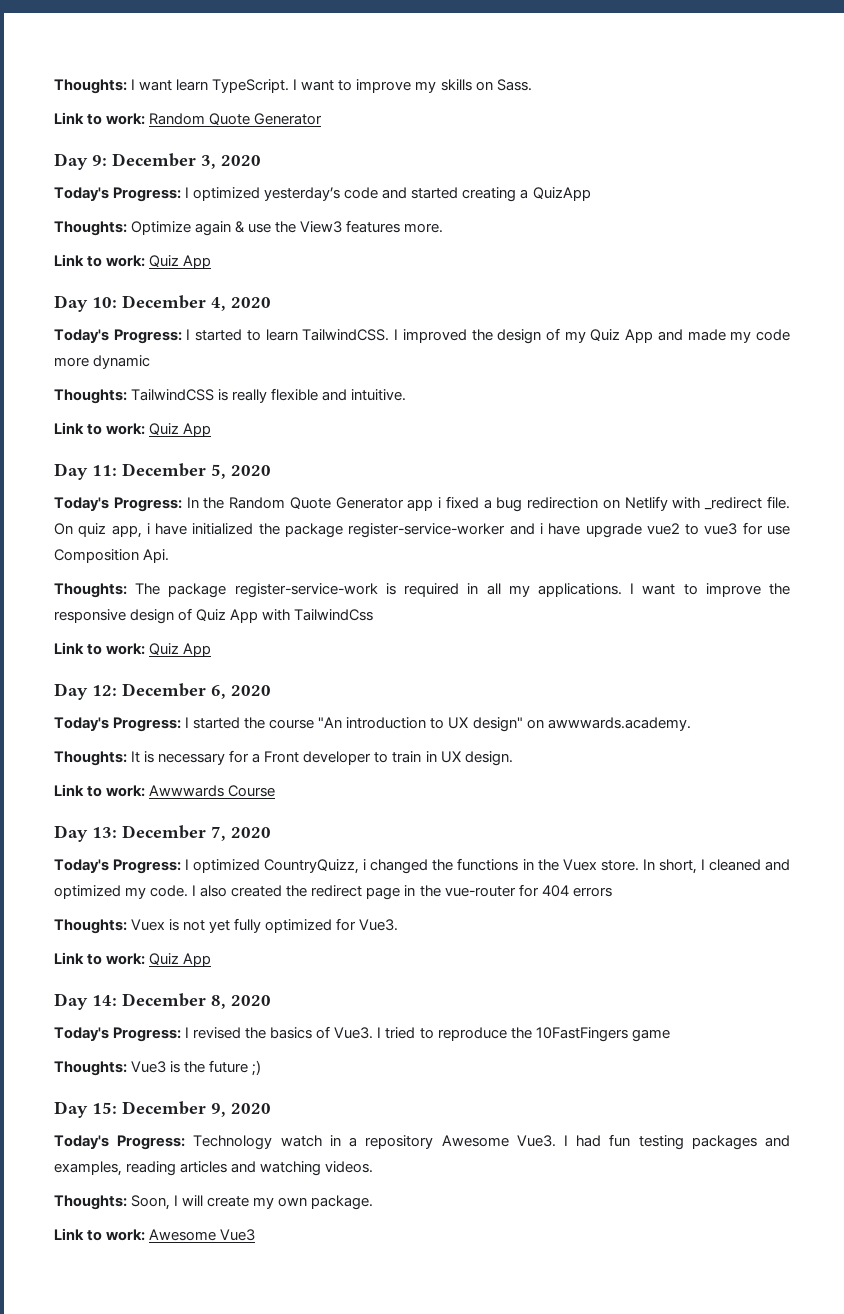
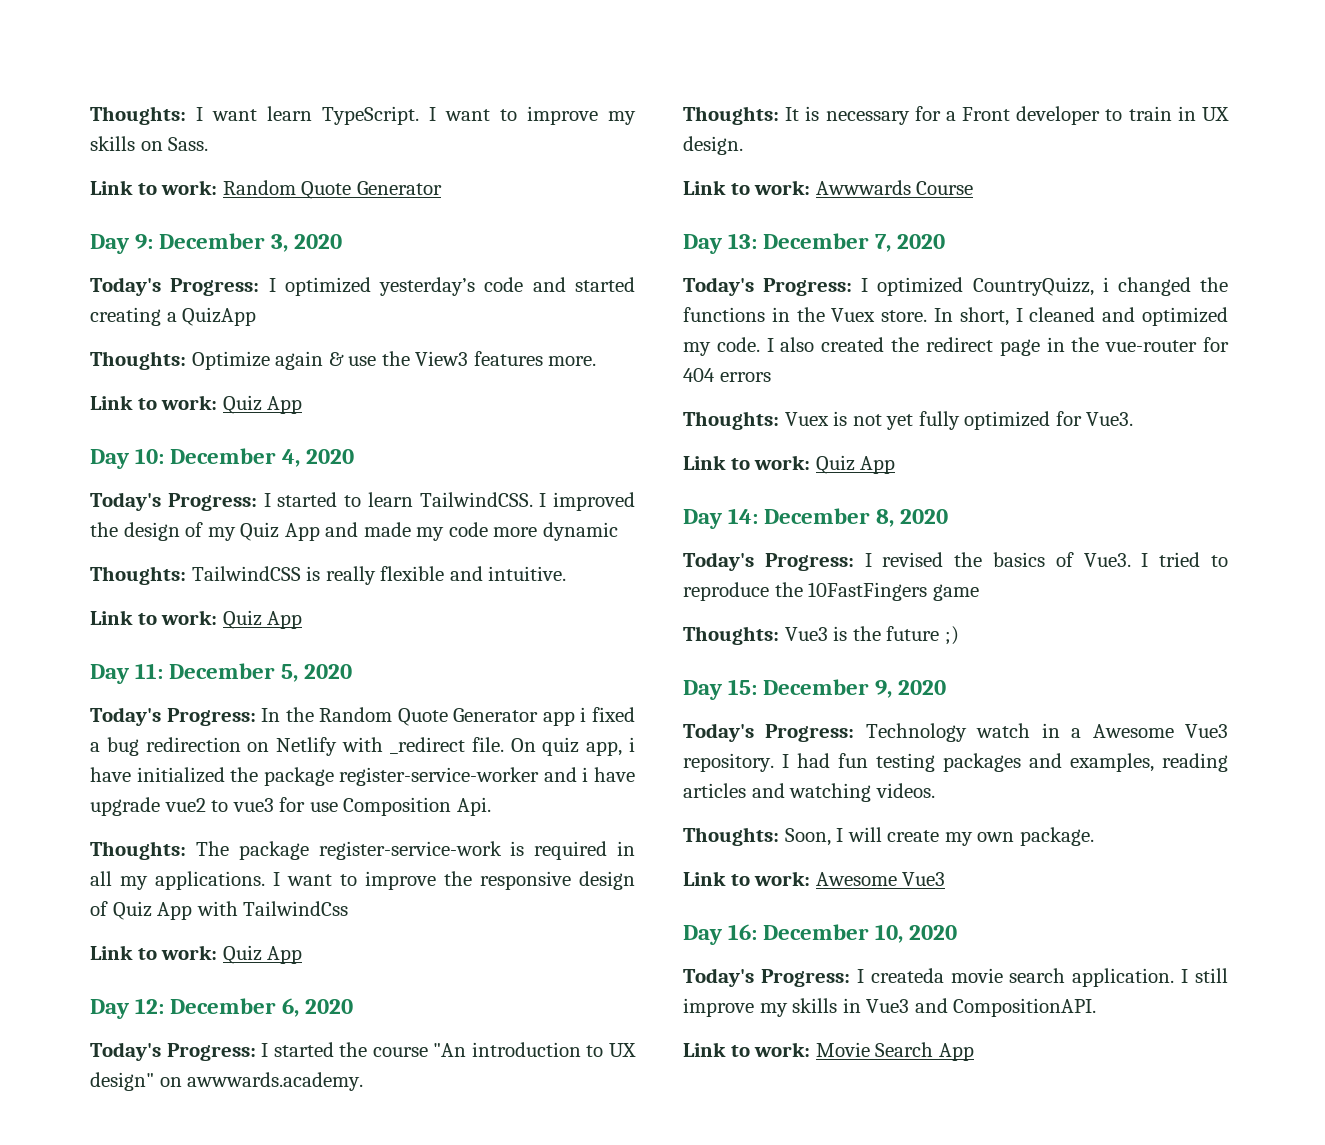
- Today's Progress: Technology watch in a repository Awesome Vue3.
+ Today's Progress: Technology watch in a Awesome Vue3 repository.
+ Day 16: December 10, 2020
+ Today's Progress: I createda movie search application. I still improve my skills in Vue3 and CompositionAPI.
+ Link to work: Movie Search App

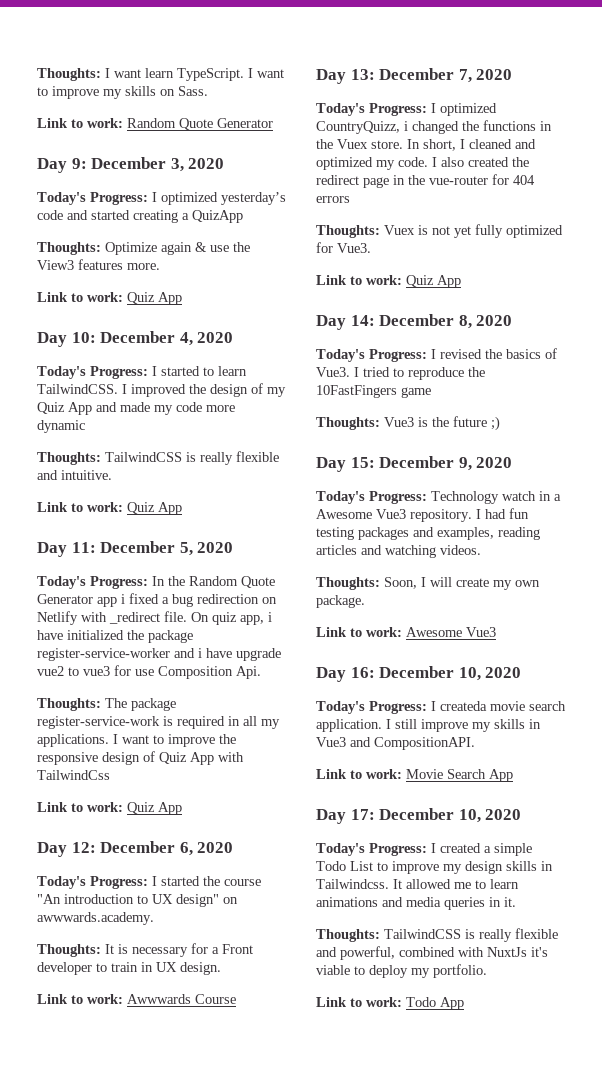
+ Day 17: December 10, 2020
+ Today's Progress: I created a simple Todo List to improve my design skills in Tailwindcss. It allowed me to learn animations and media queries in it.
+ Thoughts: TailwindCSS is really flexible and powerful, combined with NuxtJs it's viable to deploy my portfolio.
+ Link to work: Todo App

